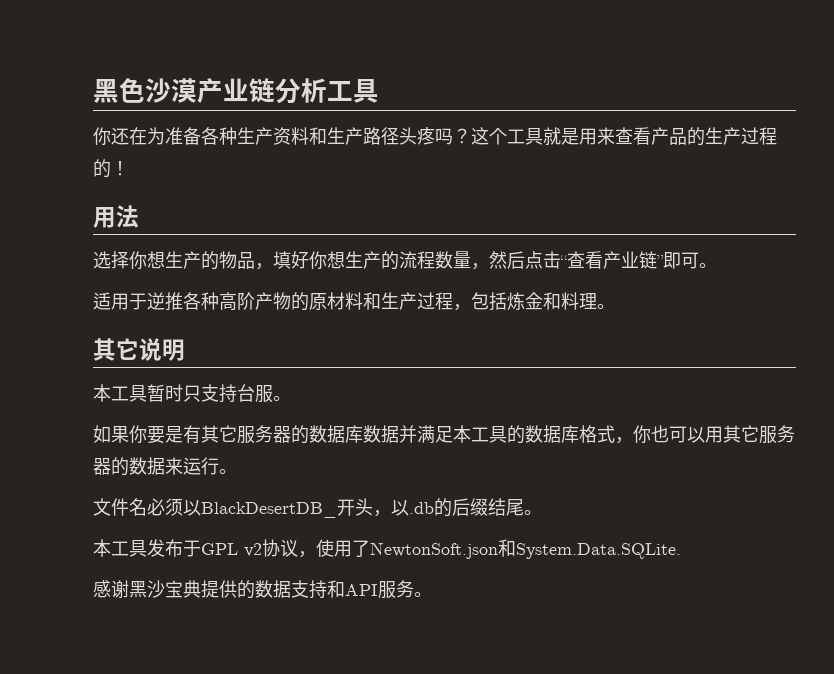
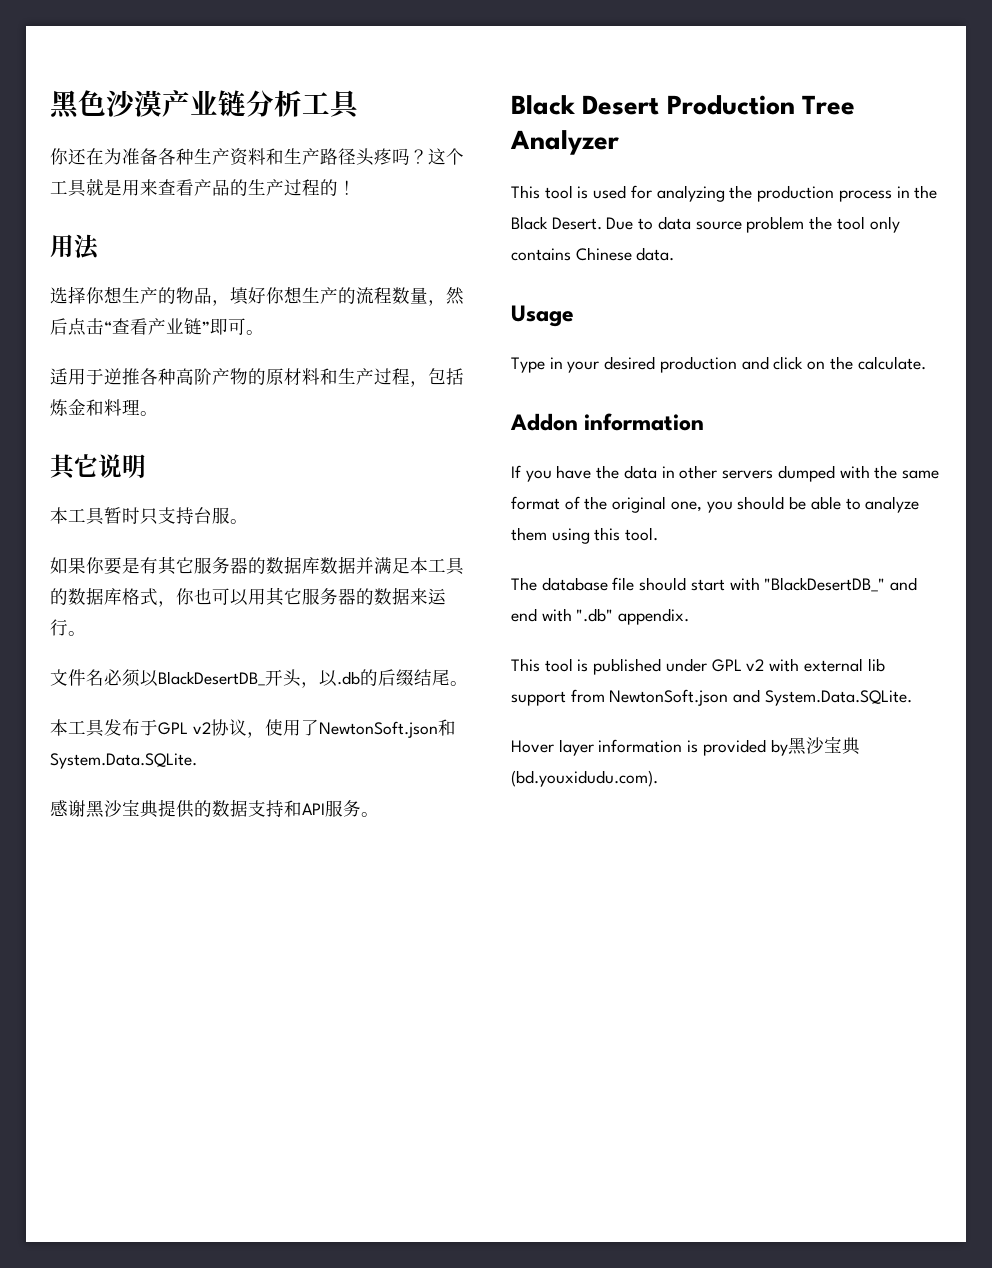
+ Black Desert Production Tree Analyzer
+ This tool is used for analyzing the production process in the Black Desert. Due to data source problem the tool only contains Chinese data.
+ Usage
+ Type in your desired production and click on the calculate.
+ Addon information
+ If you have the data in other servers dumped with the same format of the original one, you should be able to analyze them using this tool.
+ The database file should start with "BlackDesertDB_" and end with ".db" appendix.
+ This tool is published under GPL v2 with external lib support from NewtonSoft.json and System.Data.SQLite.
+ Hover layer information is provided by黑沙宝典(bd.youxidudu.com).

